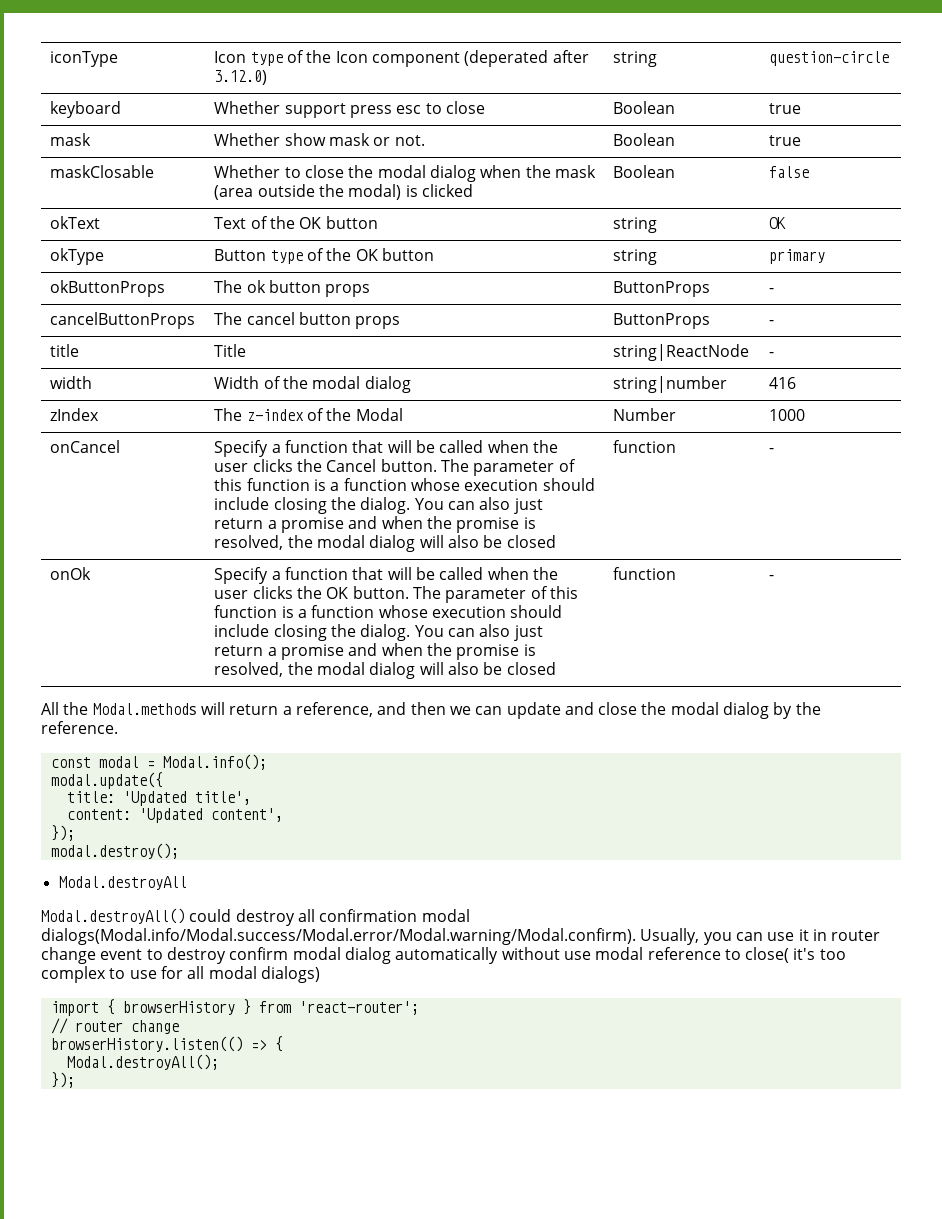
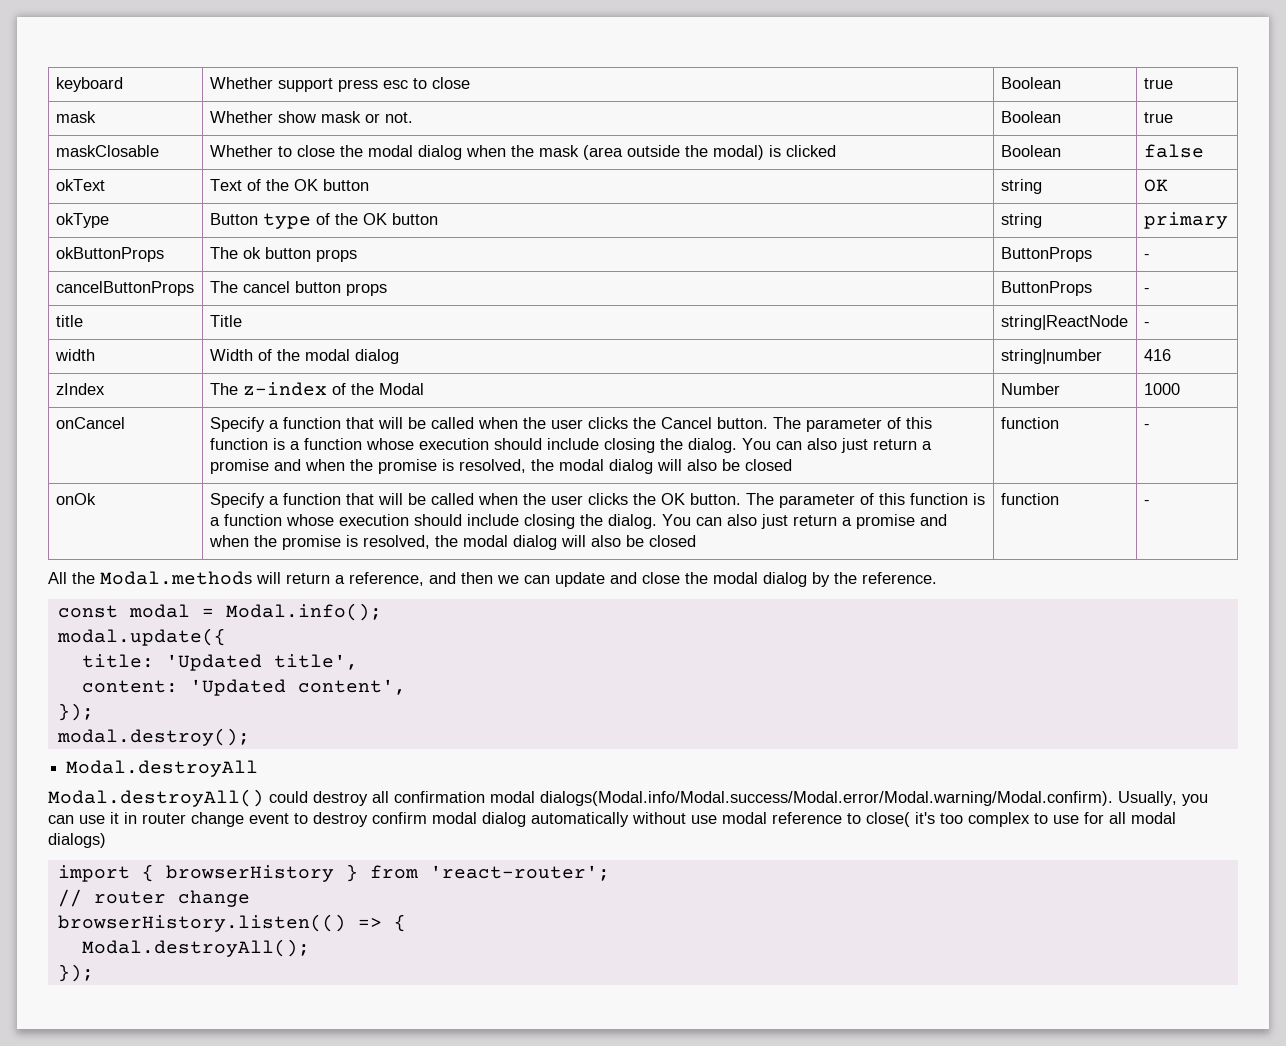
- iconType | Icon type of the Icon component (deperated after 3.12.0) | string | question-circle

